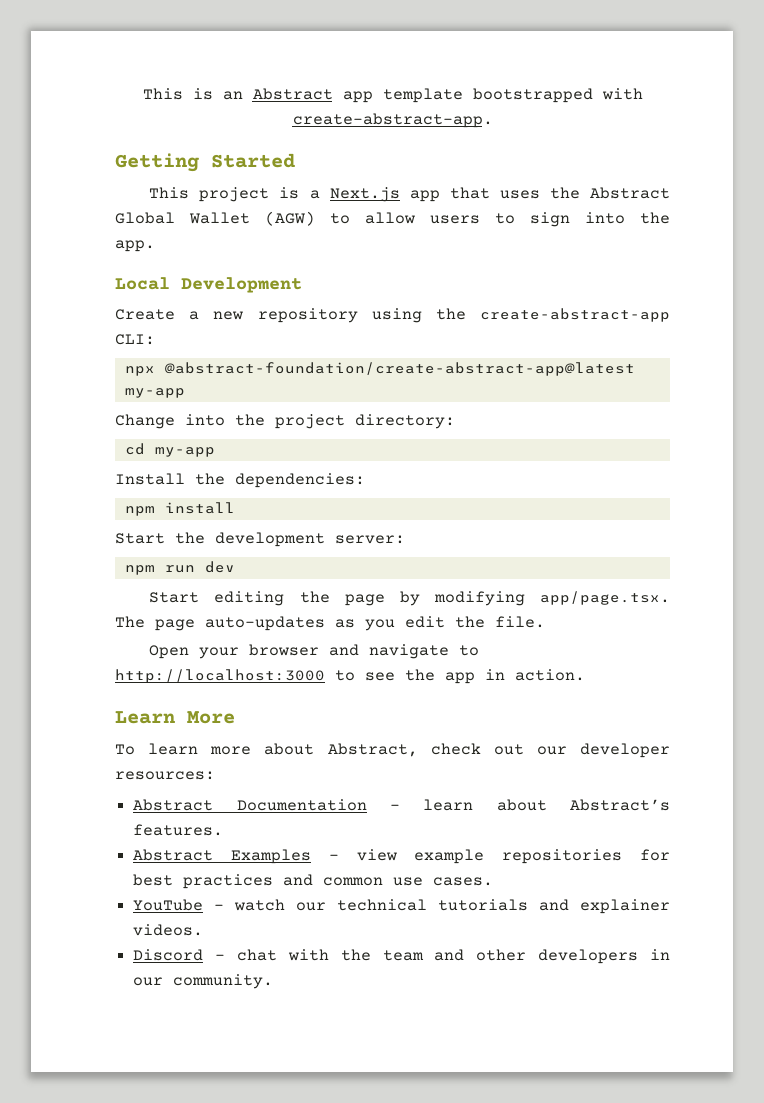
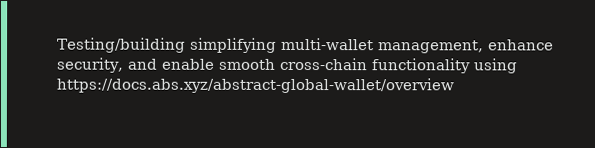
- This is an Abstract app template bootstrapped with create-abstract-app.
- Getting Started
- This project is a Next.js app that uses the Abstract Global Wallet (AGW) to allow users to sign into the app.
- Local Development
- Create a new repository using the create-abstract-app CLI:
- npx @abstract-foundation/create-abstract-app@latest my-app
- Change into the project directory:
- cd my-app
- Install the dependencies:
- npm install
- Start the development server:
- npm run dev
- Start editing the page by modifying app/page.tsx. The page auto-updates as you edit the file.
- Open your browser and navigate to http://localhost:3000 to see the app in action.
- Learn More
- To learn more about Abstract, check out our developer resources:
- Abstract Documentation - learn about Abstract’s features.
- Abstract Examples - view example repositories for best practices and common use cases.
- YouTube - watch our technical tutorials and explainer videos.
- Discord - chat with the team and other developers in our community.
+ Testing/building simplifying multi-wallet management, enhance security, and enable smooth cross-chain functionality using https://docs.abs.xyz/abstract-global-wallet/overview

